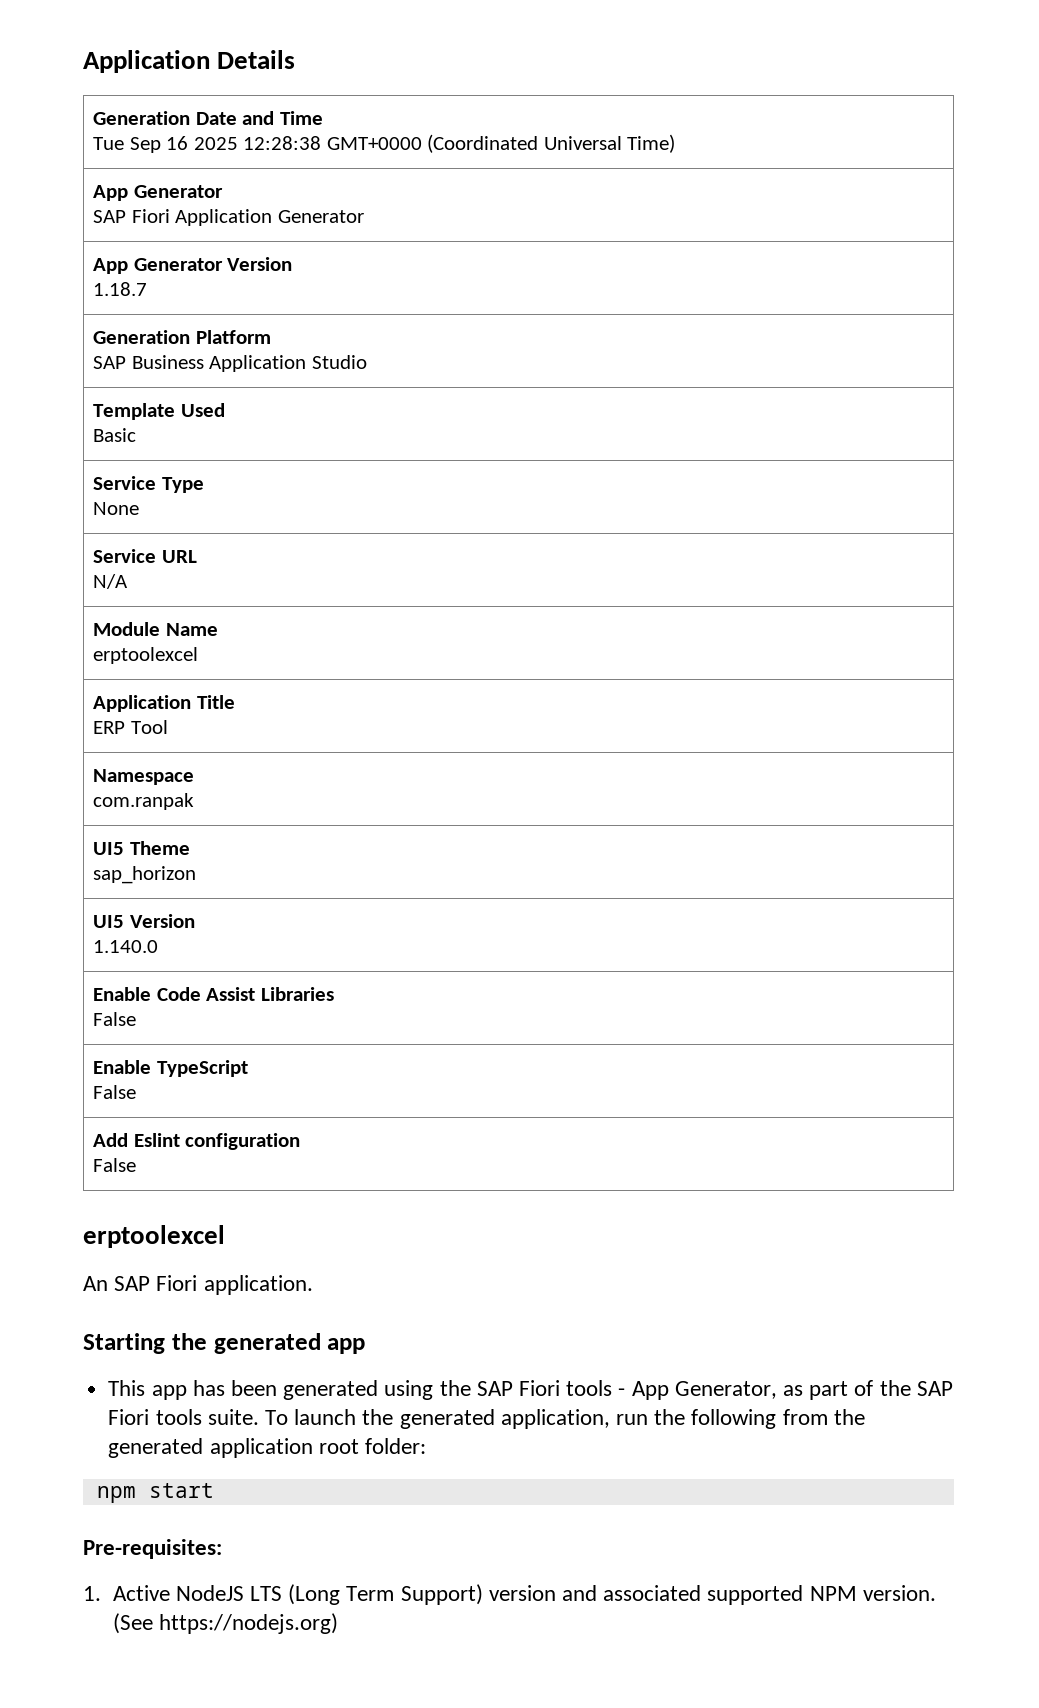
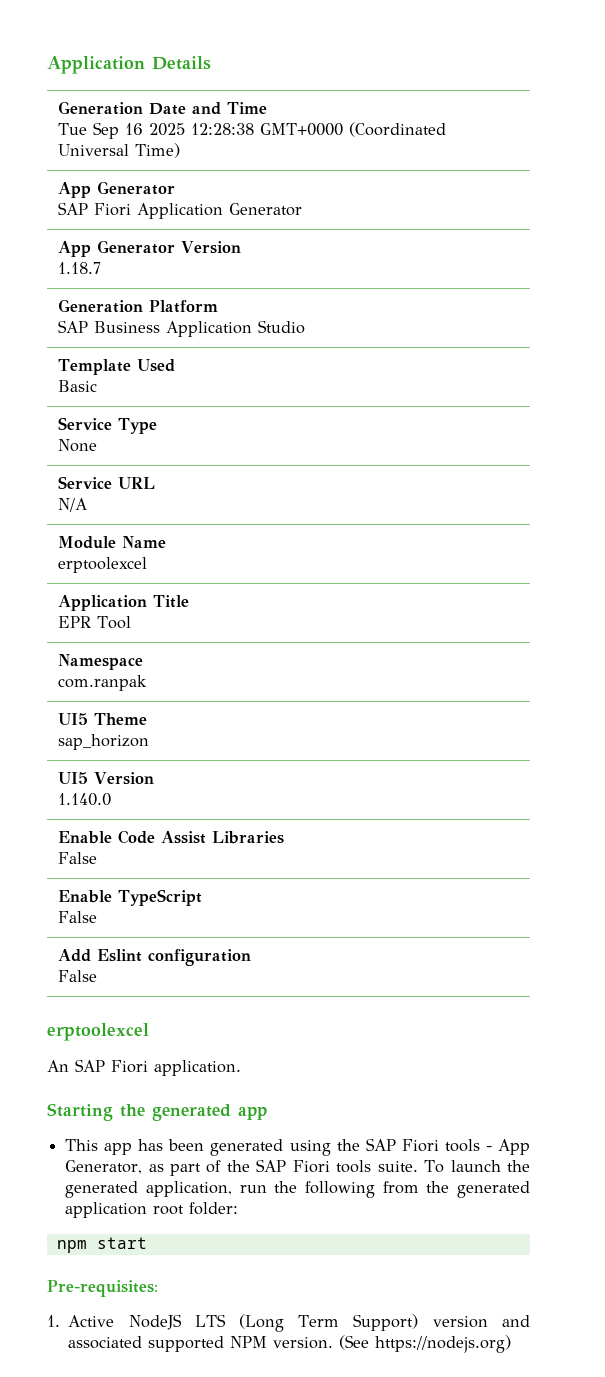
  Application Title
- ERP Tool
+ EPR Tool

